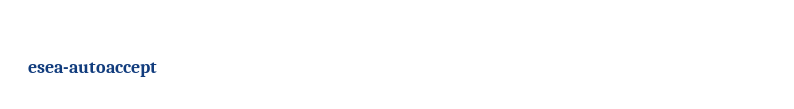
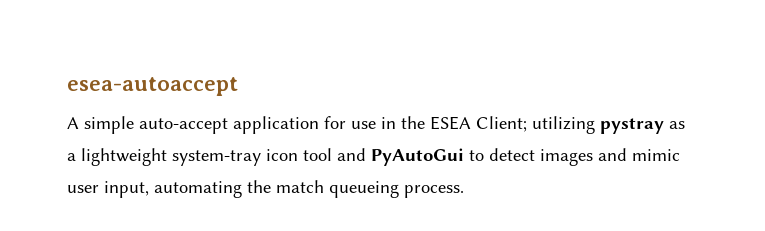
+ A simple auto-accept application for use in the ESEA Client; utilizing pystray as a lightweight system-tray icon tool and PyAutoGui to detect images and mimic user input, automating the match queueing process.

